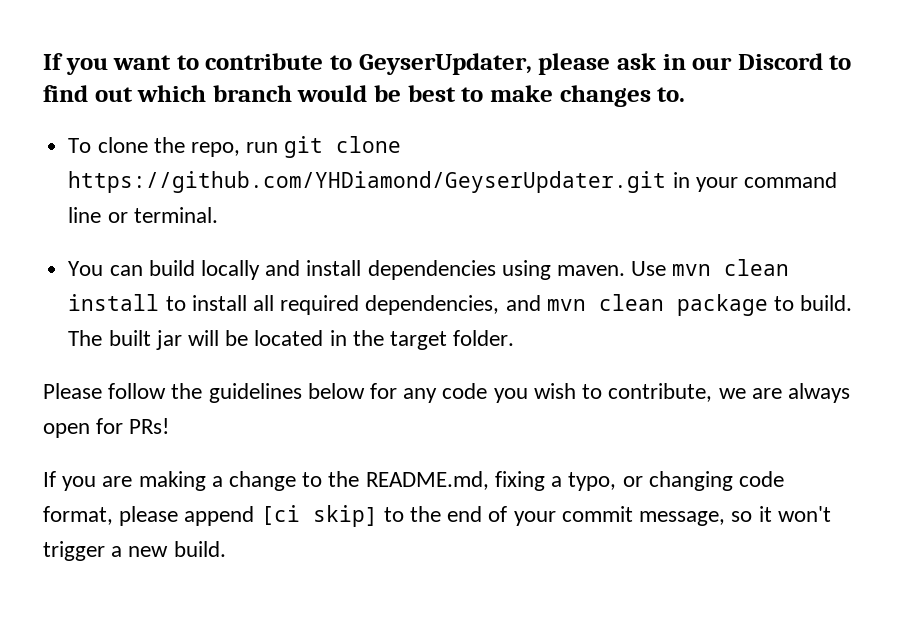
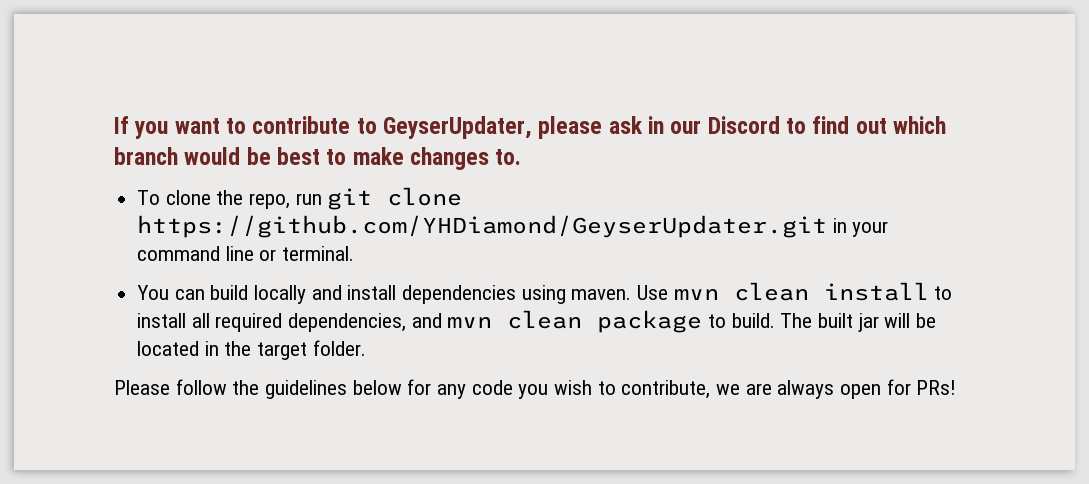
- If you are making a change to the README.md, fixing a typo, or changing code format, please append [ci skip] to the end of your commit message, so it won't trigger a new build.

